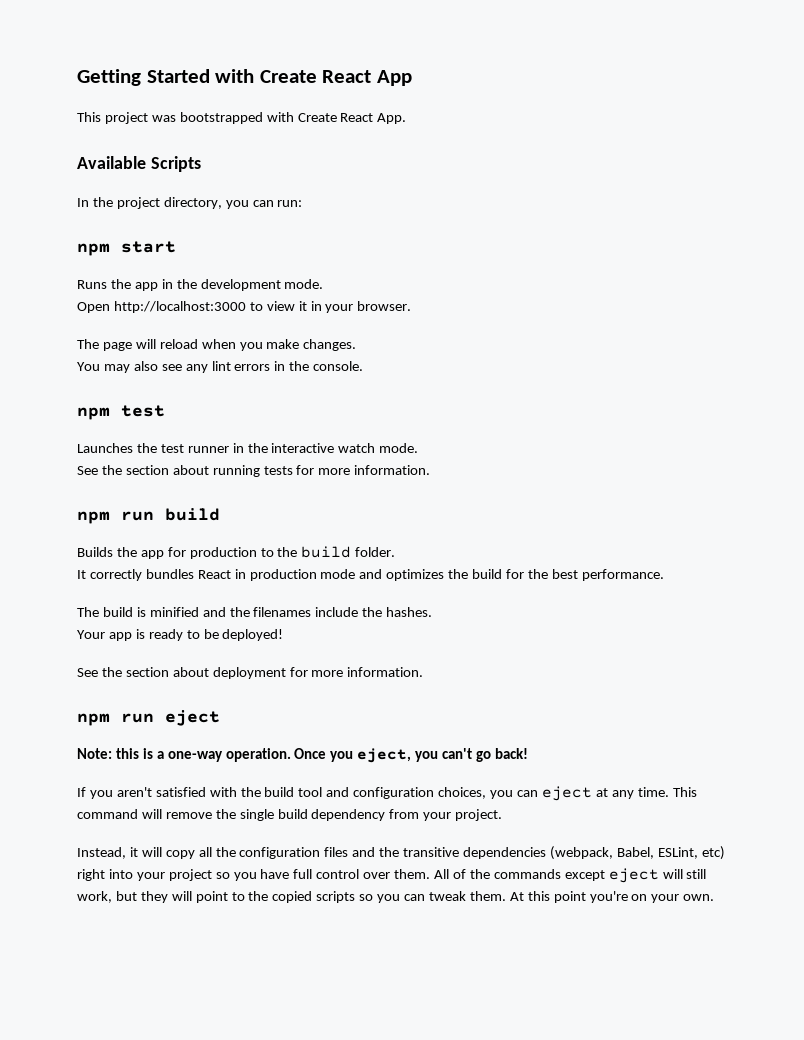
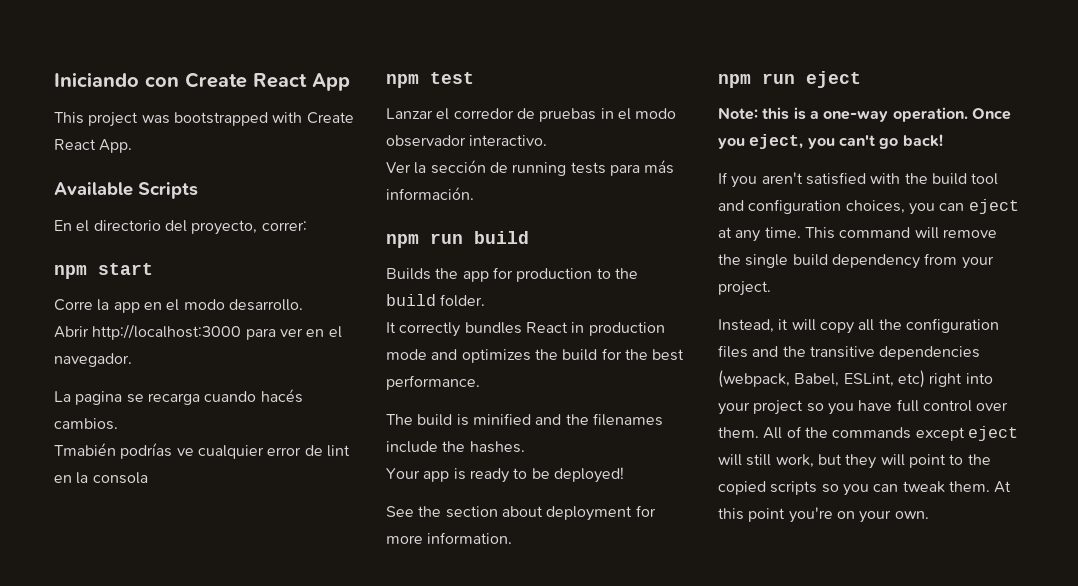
- Getting Started with Create React App
+ Iniciando con Create React App
- In the project directory, you can run:
+ En el directorio del proyecto, correr:
  npm start
- Runs the app in the development mode.
- Open http://localhost:3000 to view it in your browser.
- The page will reload when you make changes.
- You may also see any lint errors in the console.
+ Corre la app en el modo desarrollo.
+ Abrir http://localhost:3000 para ver en el navegador.
+ La pagina se recarga cuando hacés cambios.
+ Tmabién podrías ve cualquier error de lint en la consola
  npm test
- Launches the test runner in the interactive watch mode.
- See the section about running tests for more information.
+ Lanzar el corredor de pruebas in el modo observador interactivo.
+ Ver la sección de running tests para más información.

